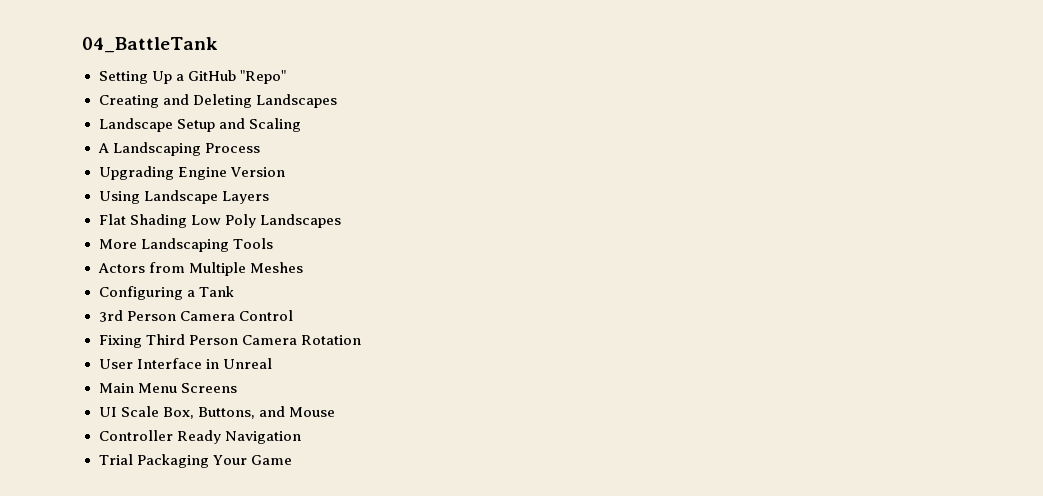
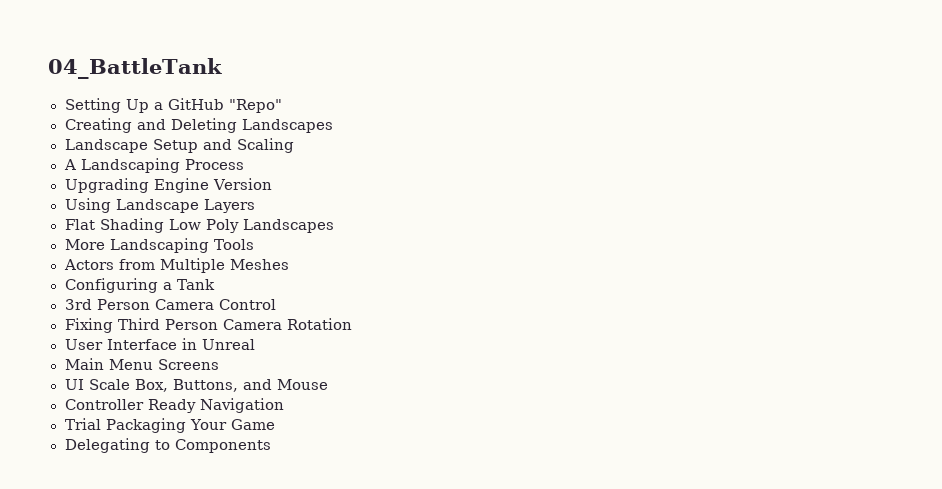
+ Delegating to Components

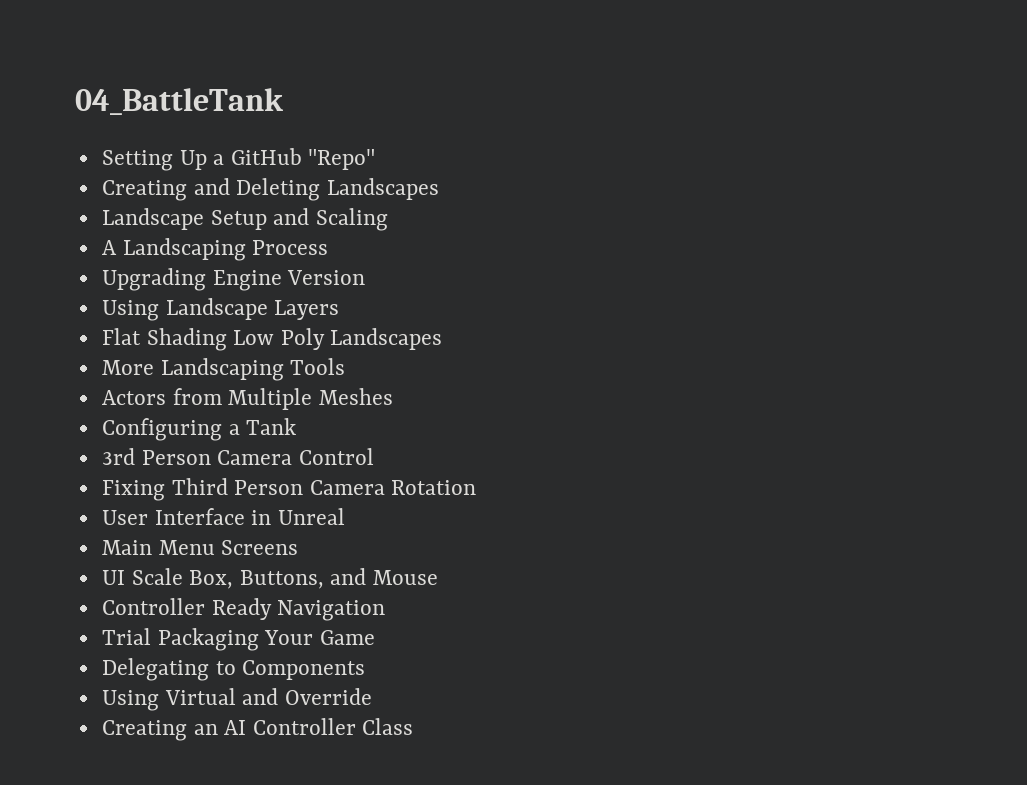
+ Using Virtual and Override
+ Creating an AI Controller Class

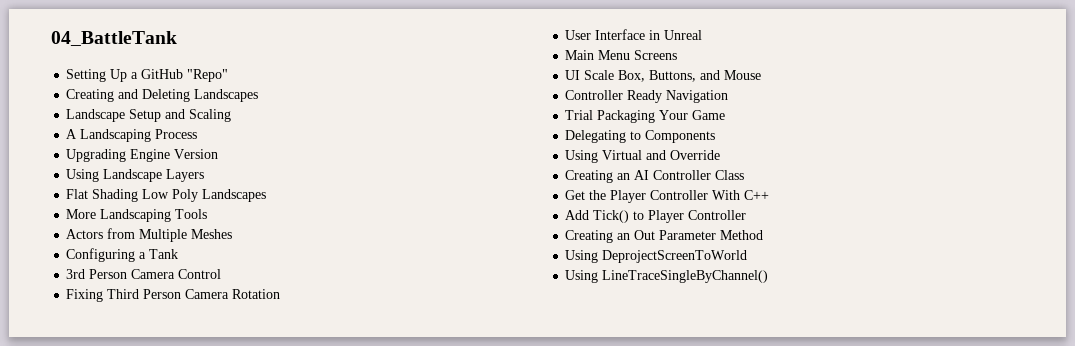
+ Get the Player Controller With C++
+ Add Tick() to Player Controller
+ Creating an Out Parameter Method
+ Using DeprojectScreenToWorld
+ Using LineTraceSingleByChannel()

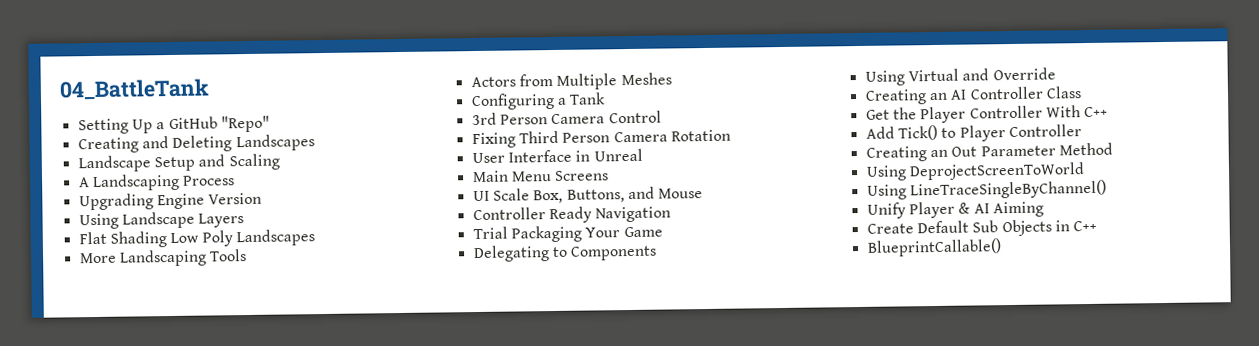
+ Unify Player & AI Aiming
+ Create Default Sub Objects in C++
+ BlueprintCallable()

